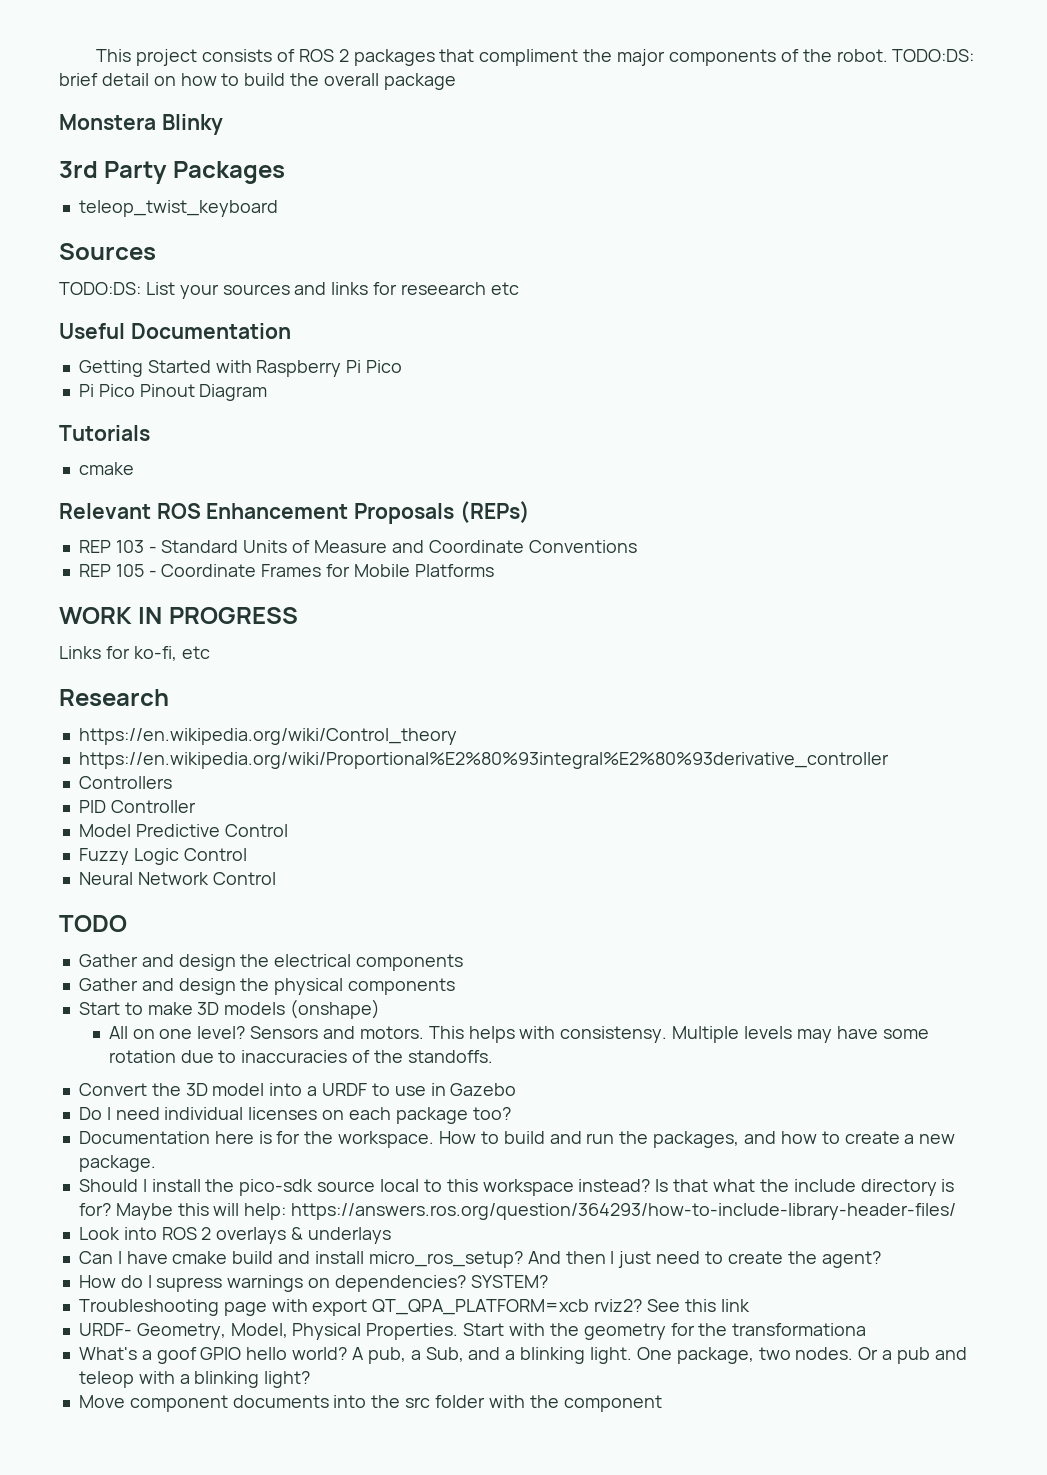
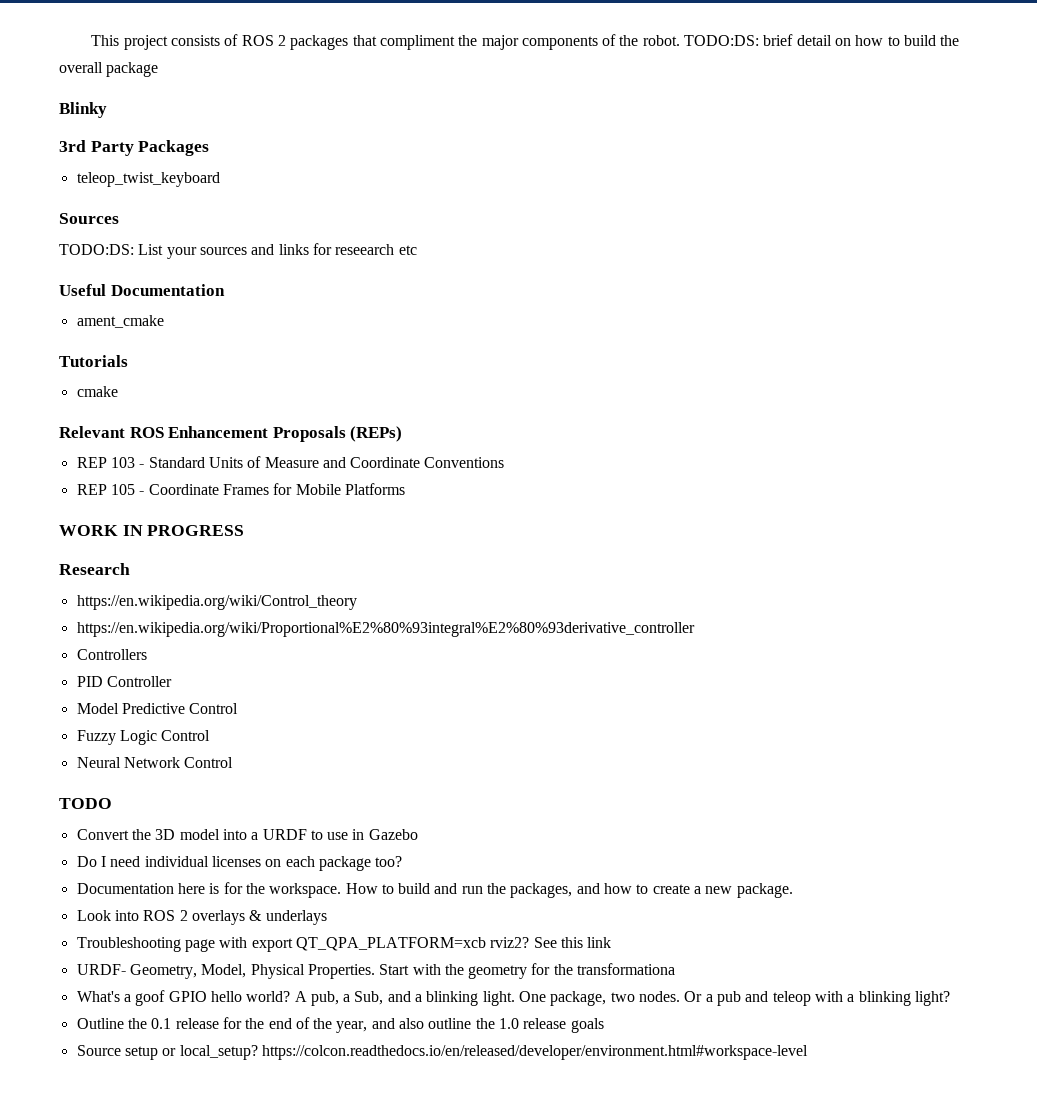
- Monstera Blinky
+ Blinky
- Getting Started with Raspberry Pi Pico
- Pi Pico Pinout Diagram
+ ament_cmake
- Links for ko-fi, etc
- Gather and design the electrical components
- Gather and design the physical components
- Start to make 3D models (onshape)
- All on one level? Sensors and motors. This helps with consistensy. Multiple levels may have some rotation due to inaccuracies of the standoffs.
- Should I install the pico-sdk source local to this workspace instead? Is that what the include directory is for? Maybe this will help: https://answers.ros.org/question/364293/how-to-include-library-header-files/
- Can I have cmake build and install micro_ros_setup? And then I just need to create the agent?
- How do I supress warnings on dependencies? SYSTEM?
- Move component documents into the src folder with the component
+ Outline the 0.1 release for the end of the year, and also outline the 1.0 release goals
+ Source setup or local_setup? https://colcon.readthedocs.io/en/released/developer/environment.html#workspace-level

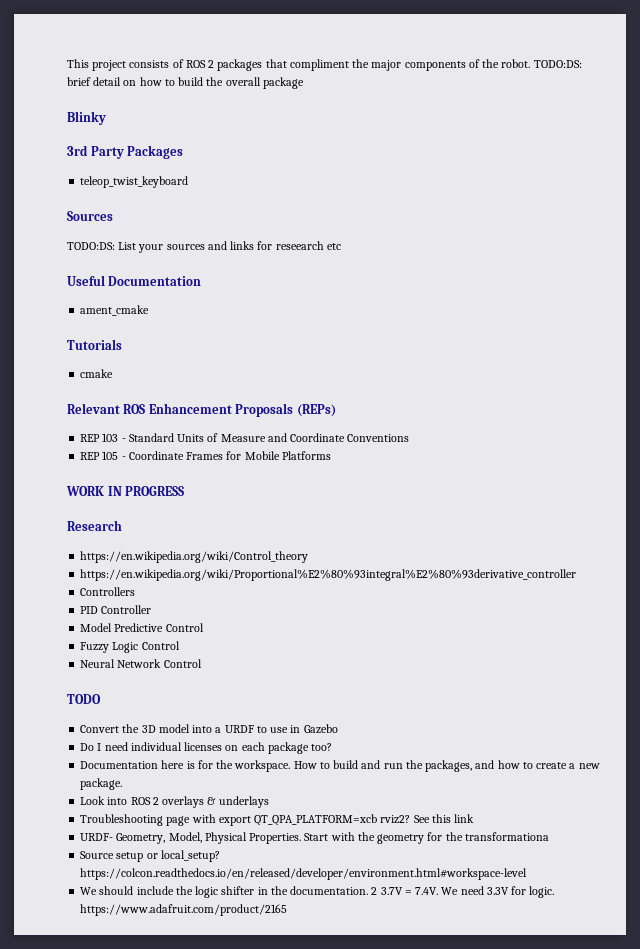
- What's a goof GPIO hello world? A pub, a Sub, and a blinking light. One package, two nodes. Or a pub and teleop with a blinking light?
- Outline the 0.1 release for the end of the year, and also outline the 1.0 release goals
+ We should include the logic shifter in the documentation. 2 3.7V = 7.4V. We need 3.3V for logic. https://www.adafruit.com/product/2165

